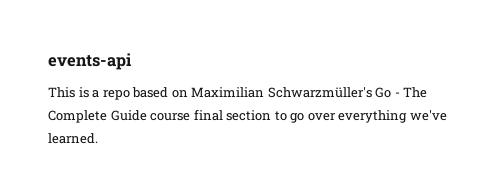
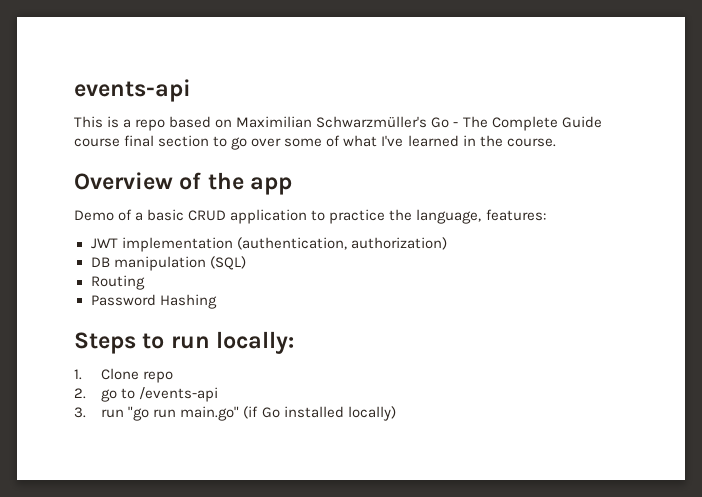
- This is a repo based on Maximilian Schwarzmüller's Go - The Complete Guide course final section to go over everything we've learned.
+ This is a repo based on Maximilian Schwarzmüller's Go - The Complete Guide course final section to go over some of what I've learned in the course.
+ Overview of the app
+ Demo of a basic CRUD application to practice the language, features:
+ JWT implementation (authentication, authorization)
+ DB manipulation (SQL)
+ Routing
+ Password Hashing
+ Steps to run locally:
+ 1. Clone repo
+ 2. go to /events-api
+ 3. run "go run main.go" (if Go installed locally)

